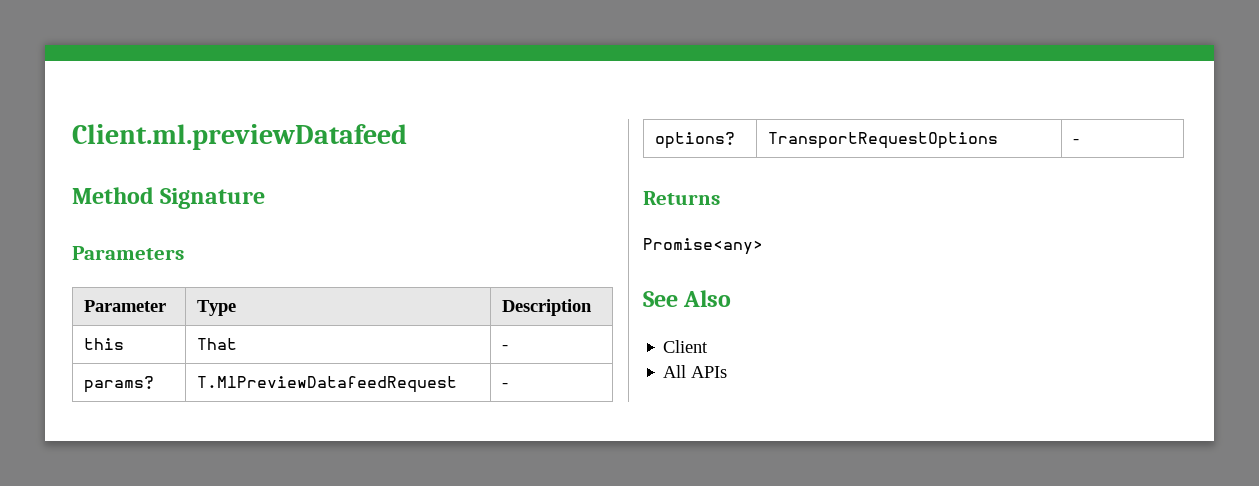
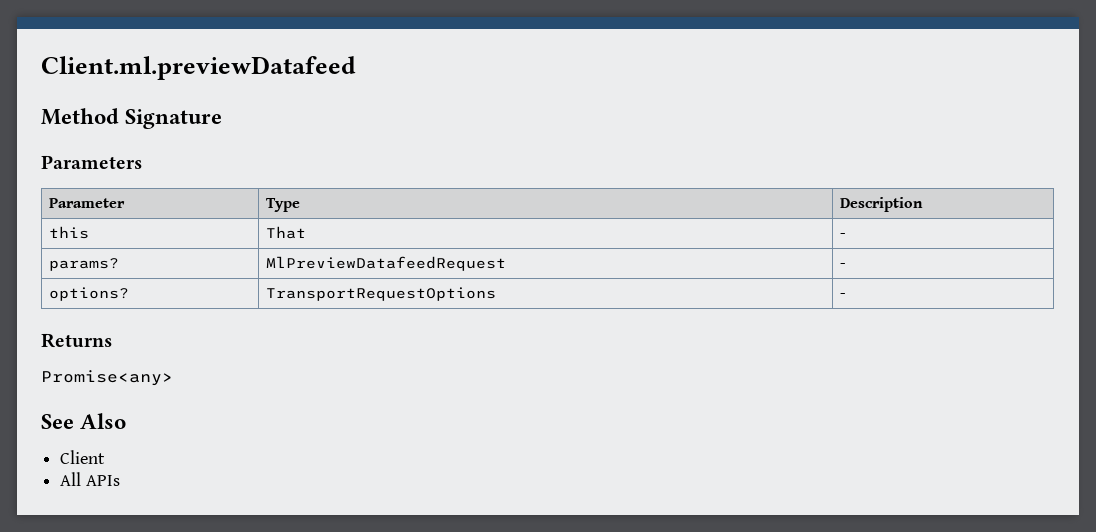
- params? | T.MlPreviewDatafeedRequest | -
+ params? | MlPreviewDatafeedRequest | -

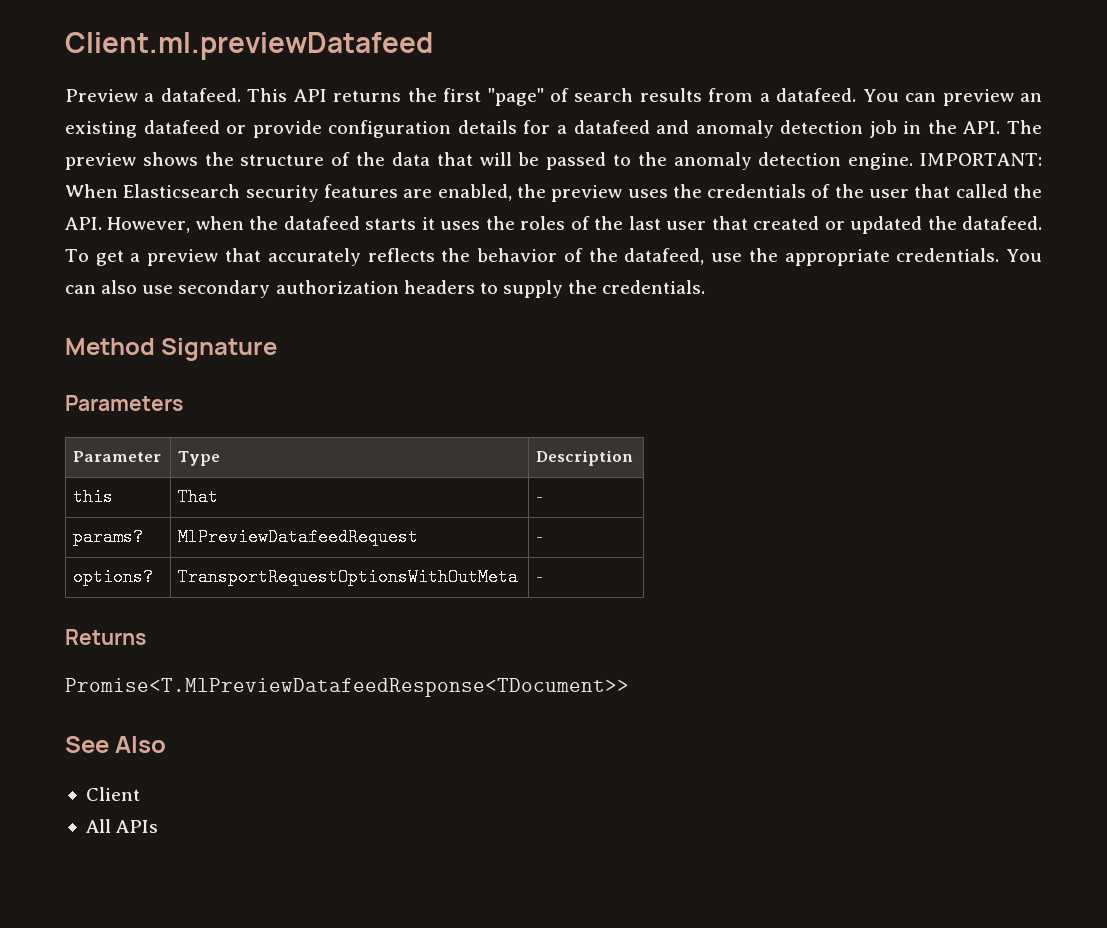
+ Preview a datafeed. This API returns the first "page" of search results from a datafeed. You can preview an existing datafeed or provide configuration details for a datafeed and anomaly detection job in the API. The preview shows the structure of the data that will be passed to the anomaly detection engine. IMPORTANT: When Elasticsearch security features are enabled, the preview uses the credentials of the user that called the API. However, when the datafeed starts it uses the roles of the last user that created or updated the datafeed. To get a preview that accurately reflects the behavior of the datafeed, use the appropriate credentials. You can also use secondary authorization headers to supply the credentials.
- options? | TransportRequestOptions | -
+ options? | TransportRequestOptionsWithOutMeta | -
- Promise<any>
+ Promise<T.MlPreviewDatafeedResponse<TDocument>>

